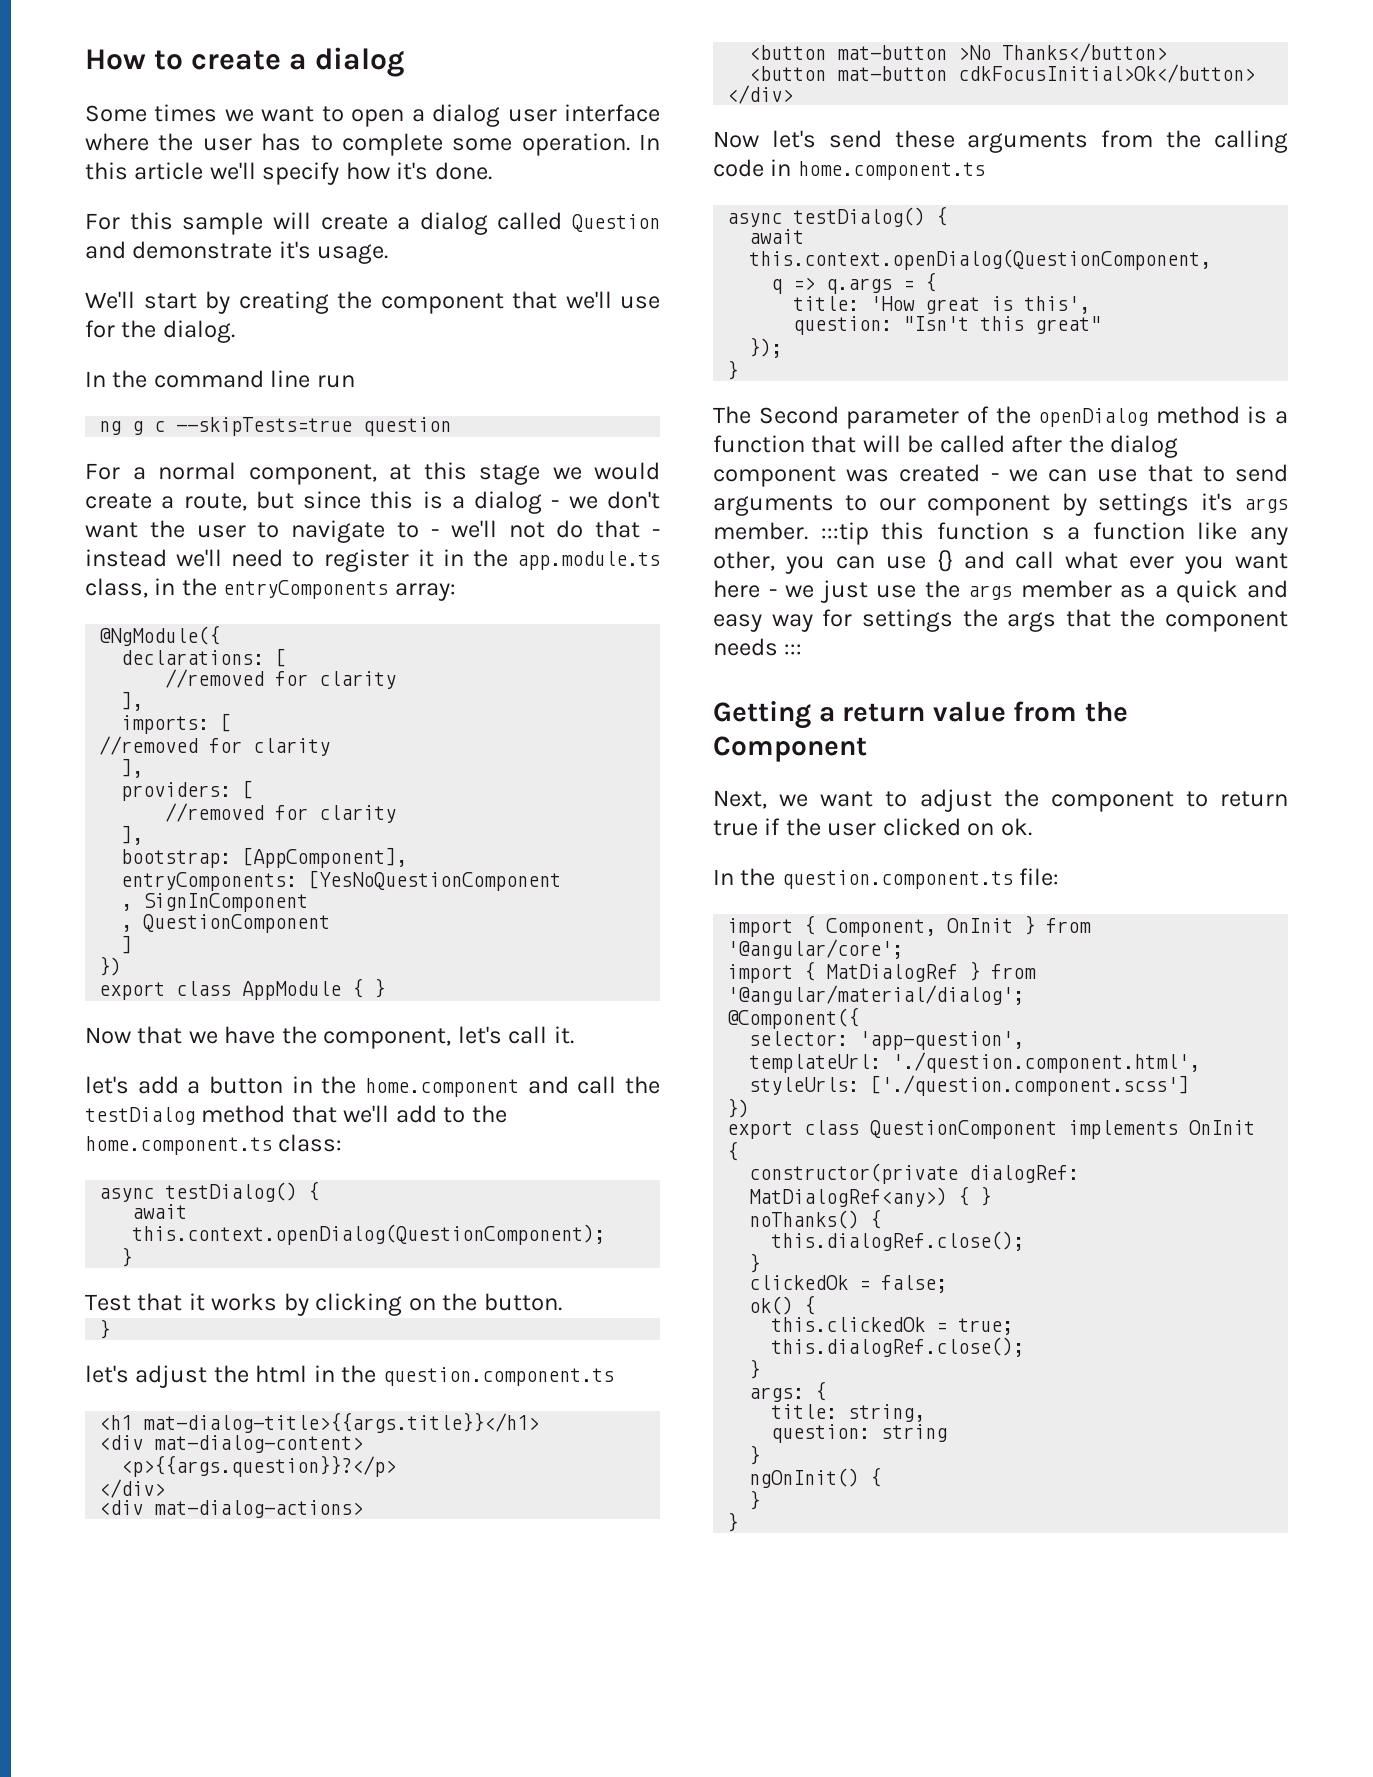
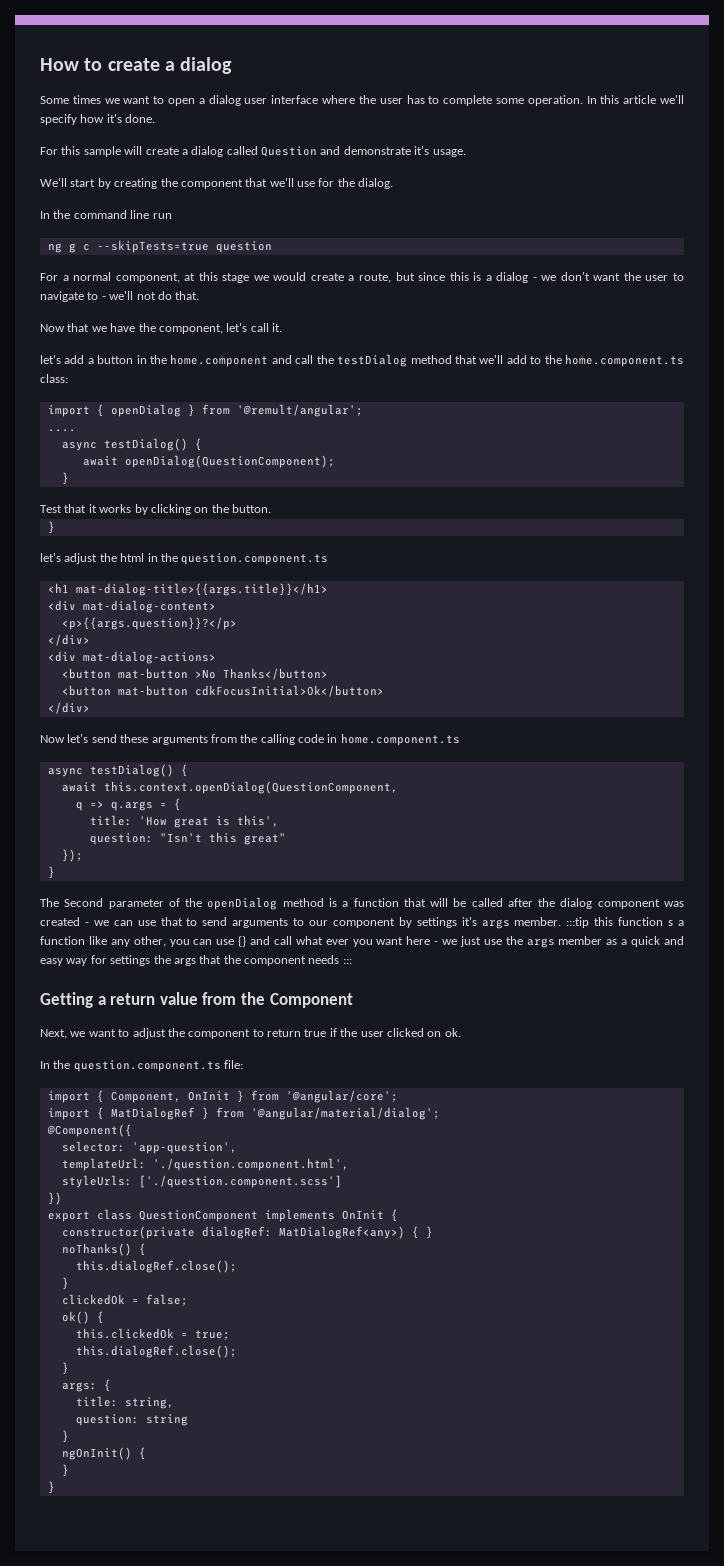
- For a normal component, at this stage we would create a route, but since this is a dialog - we don't want the user to navigate to - we'll not do that - instead we'll need to register it in the app.module.ts class, in the entryComponents array:
- @NgModule({
- declarations: [
- //removed for clarity
- ],
- imports: [
- //removed for clarity
- ],
- providers: [
- //removed for clarity
- ],
- bootstrap: [AppComponent],
- entryComponents: [YesNoQuestionComponent
- , SignInComponent
- , QuestionComponent
- ]
- })
- export class AppModule { }
+ For a normal component, at this stage we would create a route, but since this is a dialog - we don't want the user to navigate to - we'll not do that.
  let's add a button in the home.component and call the testDialog method that we'll add to the home.component.ts class:
+ import { openDialog } from '@remult/angular';
+ ....
  async testDialog() {
- await this.context.openDialog(QuestionComponent);
+ await openDialog(QuestionComponent);

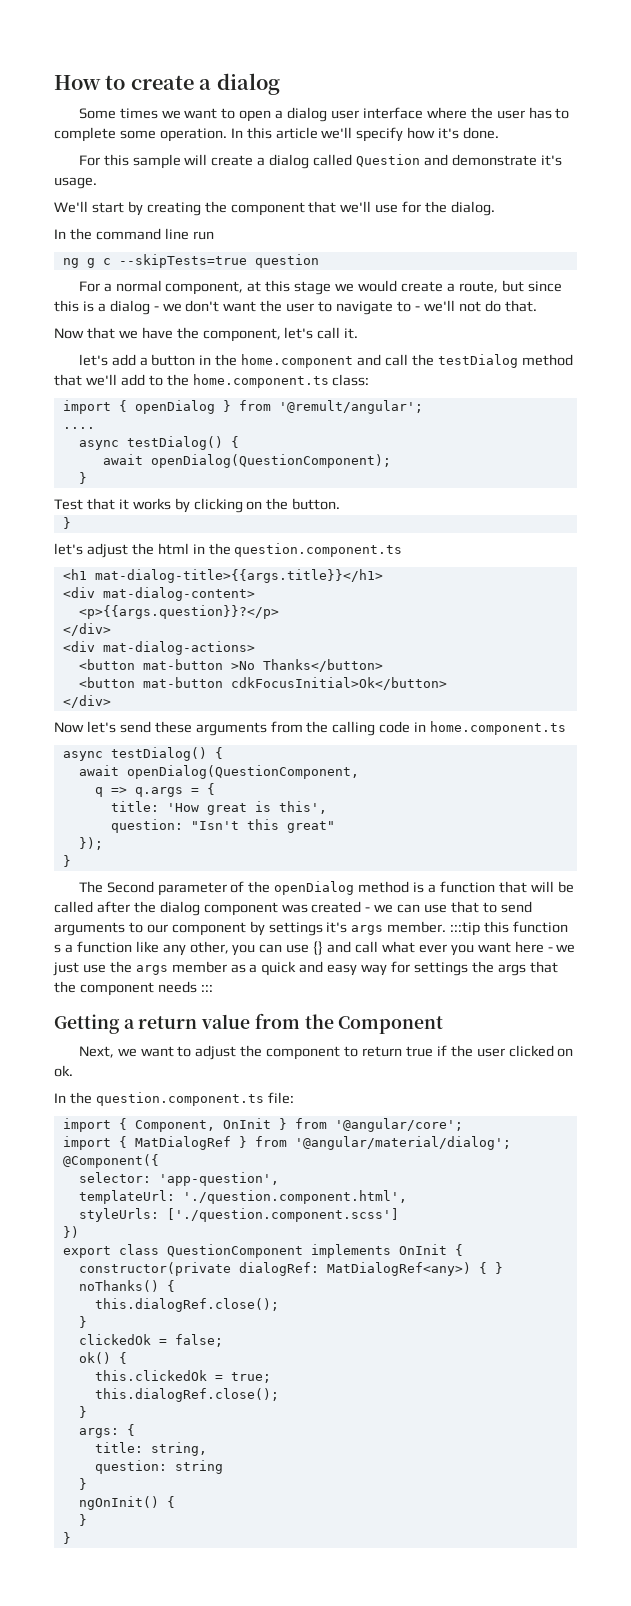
- await this.context.openDialog(QuestionComponent,
+ await openDialog(QuestionComponent,

